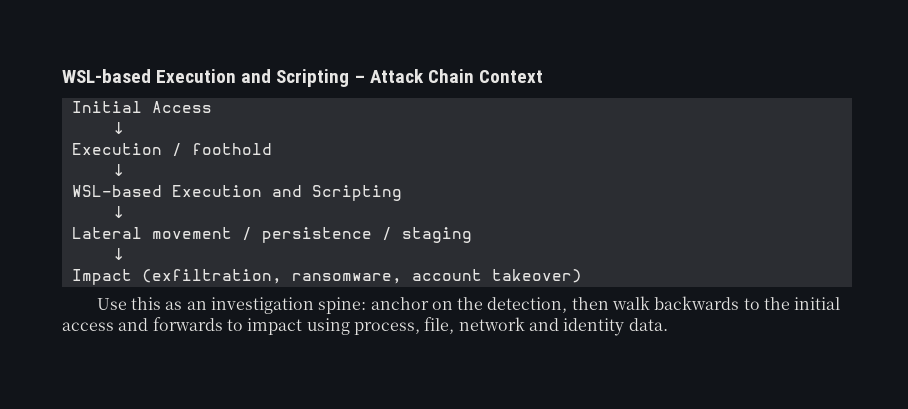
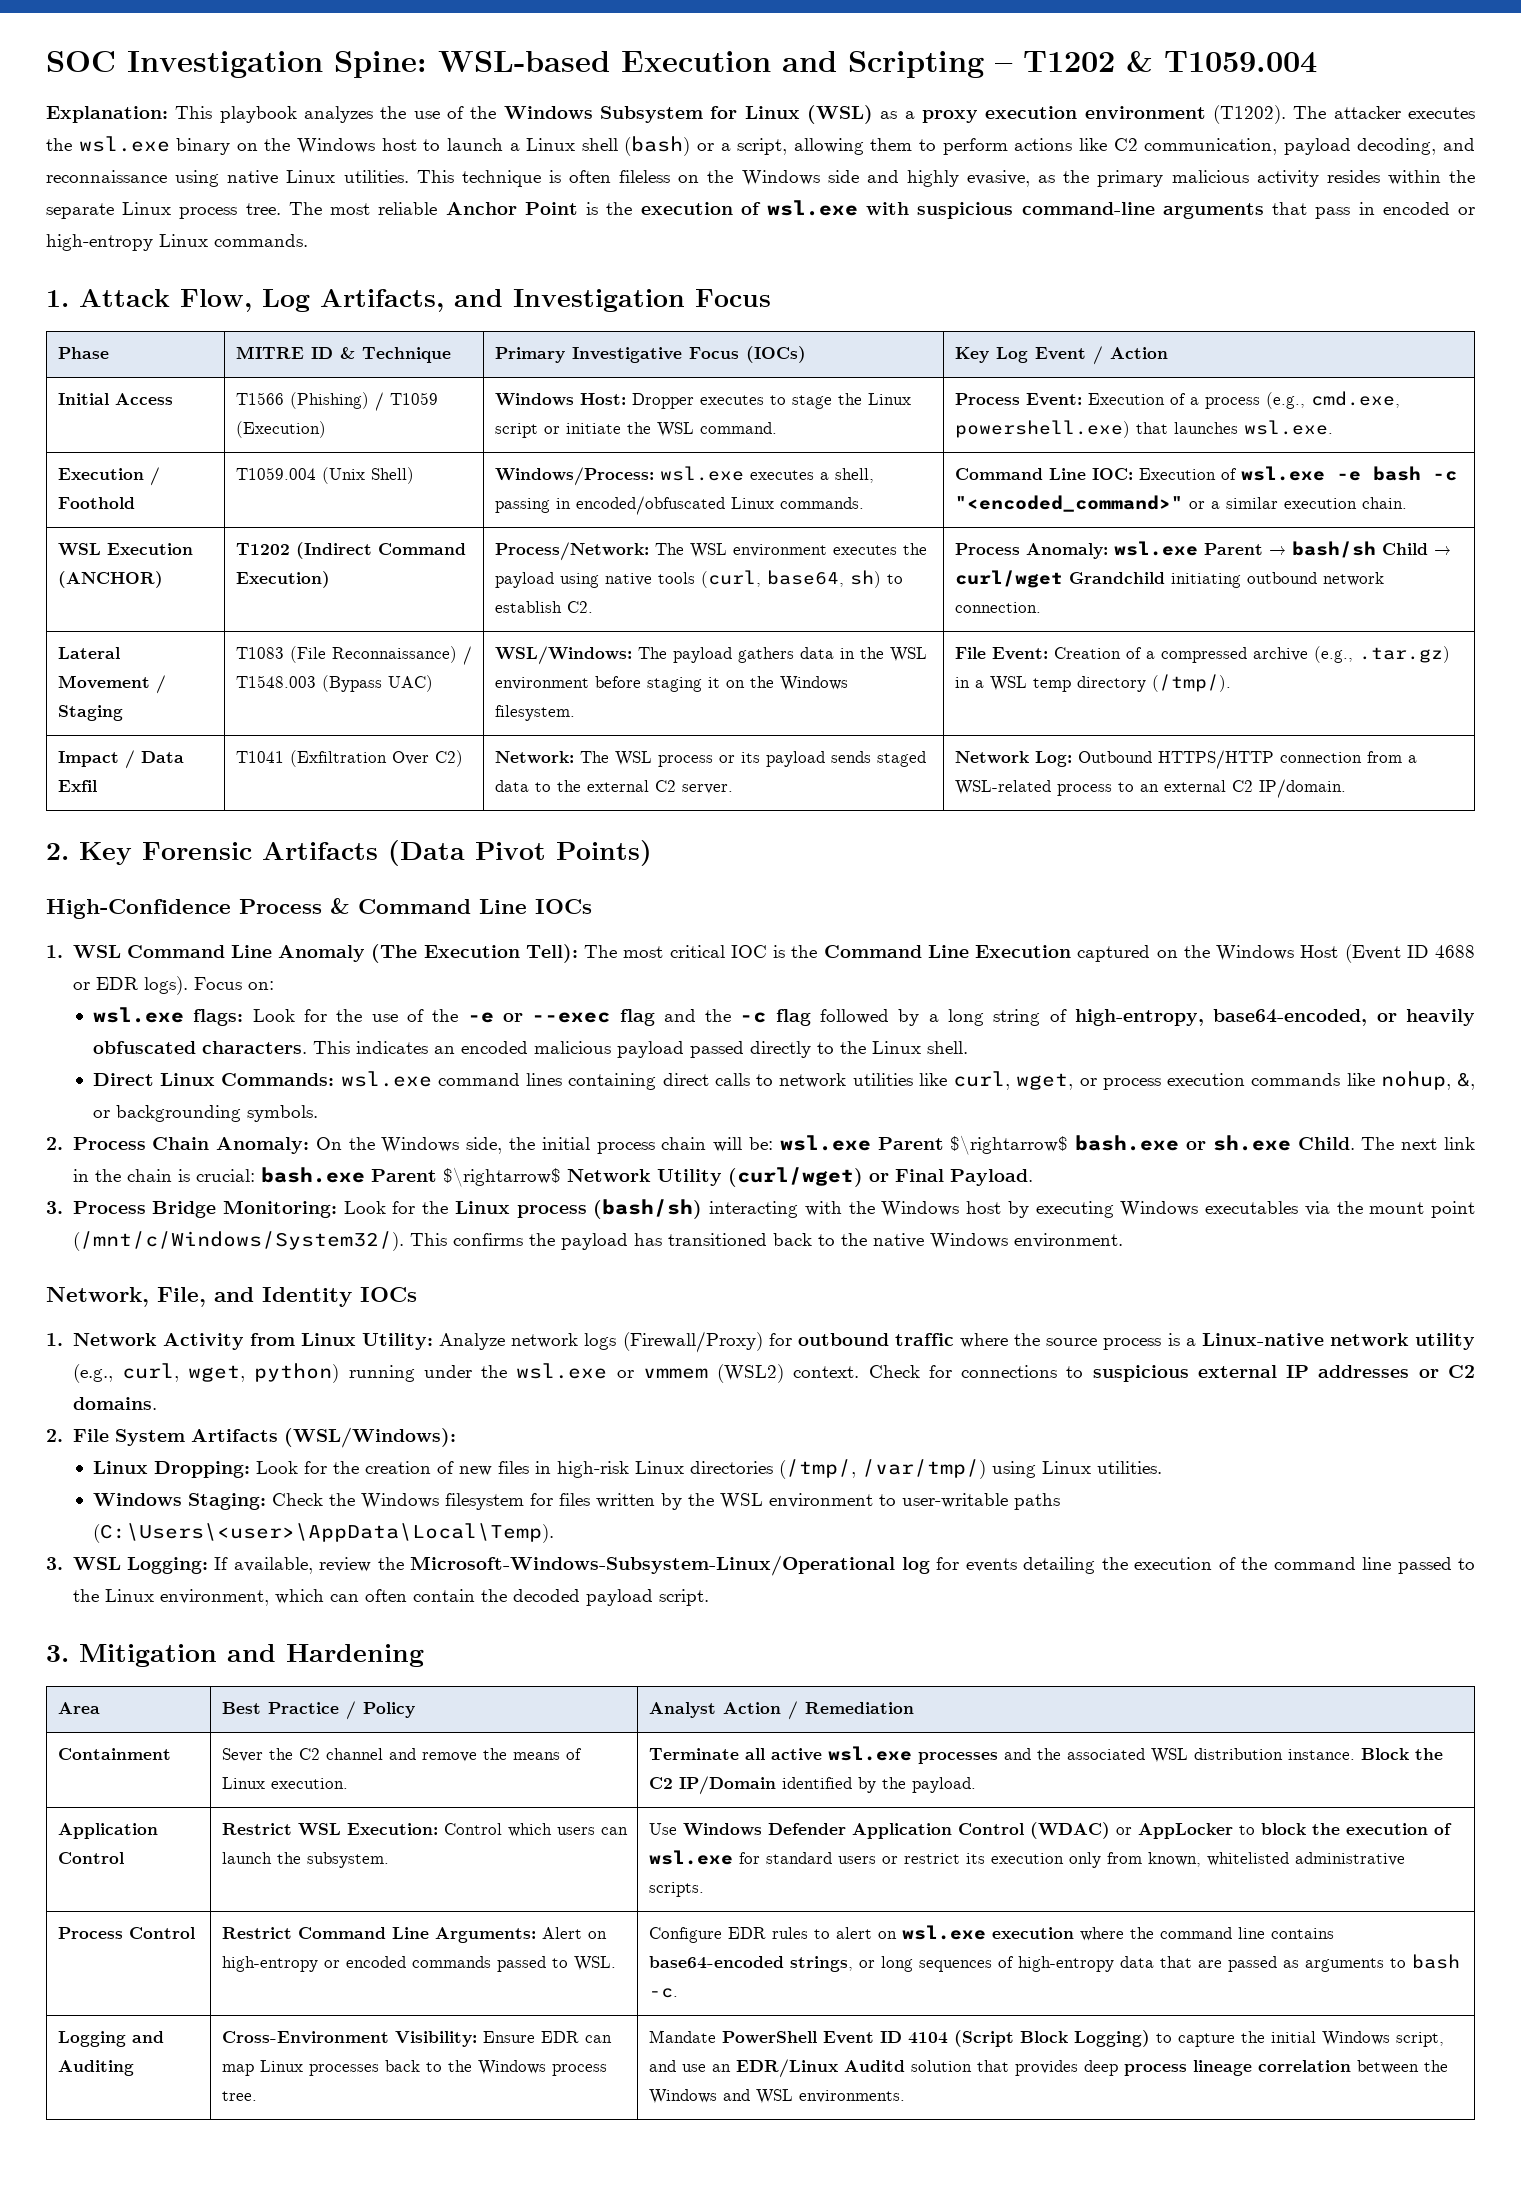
- WSL-based Execution and Scripting – Attack Chain Context
- Initial Access
- ↓
- Execution / foothold
- ↓
- WSL-based Execution and Scripting
- ↓
- Lateral movement / persistence / staging
- ↓
- Impact (exfiltration, ransomware, account takeover)
- Use this as an investigation spine: anchor on the detection, then walk backwards to the initial access and forwards to impact using process, file, network and identity data.
+ SOC Investigation Spine: WSL-based Execution and Scripting – T1202 & T1059.004
+ Explanation: This playbook analyzes the use of the Windows Subsystem for Linux (WSL) as a proxy execution environment (T1202). The attacker executes the wsl.exe binary on the Windows host to launch a Linux shell (bash) or a script, allowing them to perform actions like C2 communication, payload decoding, and reconnaissance using native Linux utilities. This technique is often fileless on the Windows side and highly evasive, as the primary malicious activity resides within the separate Linux process tree. The most reliable Anchor Point is the execution of wsl.exe with suspicious command-line arguments that pass in encoded or high-entropy Linux commands.
+ 1. Attack Flow, Log Artifacts, and Investigation Focus
+ Phase | MITRE ID & Technique | Primary Investigative Focus (IOCs) | Key Log Event / Action
+ Initial Access | T1566 (Phishing) / T1059 (Execution) | Windows Host: Dropper executes to stage the Linux script or initiate the WSL command. | Process Event: Execution of a process (e.g., cmd.exe, powershell.exe) that launches wsl.exe.
+ Execution / Foothold | T1059.004 (Unix Shell) | Windows/Process: wsl.exe executes a shell, passing in encoded/obfuscated Linux commands. | Command Line IOC: Execution of wsl.exe -e bash -c "<encoded_command>" or a similar execution chain.
+ WSL Execution (ANCHOR) | T1202 (Indirect Command Execution) | Process/Network: The WSL environment executes the payload using native tools (curl, base64, sh) to establish C2. | Process Anomaly: wsl.exe Parent → bash/sh Child → curl/wget Grandchild initiating outbound network connection.
+ Lateral Movement / Staging | T1083 (File Reconnaissance) / T1548.003 (Bypass UAC) | WSL/Windows: The payload gathers data in the WSL environment before staging it on the Windows filesystem. | File Event: Creation of a compressed archive (e.g., .tar.gz) in a WSL temp directory (/tmp/).
+ Impact / Data Exfil | T1041 (Exfiltration Over C2) | Network: The WSL process or its payload sends staged data to the external C2 server. | Network Log: Outbound HTTPS/HTTP connection from a WSL-related process to an external C2 IP/domain.
+ 2. Key Forensic Artifacts (Data Pivot Points)
+ High-Confidence Process & Command Line IOCs
+ 1. WSL Command Line Anomaly (The Execution Tell): The most critical IOC is the Command Line Execution captured on the Windows Host (Event ID 4688 or EDR logs). Focus on:
+ wsl.exe flags: Look for the use of the -e or --exec flag and the -c flag followed by a long string of high-entropy, base64-encoded, or heavily obfuscated characters. This indicates an encoded malicious payload passed directly to the Linux shell.
+ Direct Linux Commands: wsl.exe command lines containing direct calls to network utilities like curl, wget, or process execution commands like nohup, &, or backgrounding symbols.
+ 2. Process Chain Anomaly: On the Windows side, the initial process chain will be: wsl.exe Parent $\rightarrow$ bash.exe or sh.exe Child. The next link in the chain is crucial: bash.exe Parent $\rightarrow$ Network Utility (curl/wget) or Final Payload.
+ 3. Process Bridge Monitoring: Look for the Linux process (bash/sh) interacting with the Windows host by executing Windows executables via the mount point (/mnt/c/Windows/System32/). This confirms the payload has transitioned back to the native Windows environment.
+ Network, File, and Identity IOCs
+ 1. Network Activity from Linux Utility: Analyze network logs (Firewall/Proxy) for outbound traffic where the source process is a Linux-native network utility (e.g., curl, wget, python) running under the wsl.exe or vmmem (WSL2) context. Check for connections to suspicious external IP addresses or C2 domains.
+ 2. File System Artifacts (WSL/Windows):
+ Linux Dropping: Look for the creation of new files in high-risk Linux directories (/tmp/, /var/tmp/) using Linux utilities.
+ Windows Staging: Check the Windows filesystem for files written by the WSL environment to user-writable paths (C:\Users\<user>\AppData\Local\Temp).
+ 3. WSL Logging: If available, review the Microsoft-Windows-Subsystem-Linux/Operational log for events detailing the execution of the command line passed to the Linux environment, which can often contain the decoded payload script.
+ 3. Mitigation and Hardening
+ Area | Best Practice / Policy | Analyst Action / Remediation
+ Containment | Sever the C2 channel and remove the means of Linux execution. | Terminate all active wsl.exe processes and the associated WSL distribution instance. Block the C2 IP/Domain identified by the payload.
+ Application Control | Restrict WSL Execution: Control which users can launch the subsystem. | Use Windows Defender Application Control (WDAC) or AppLocker to block the execution of wsl.exe for standard users or restrict its execution only from known, whitelisted administrative scripts.
+ Process Control | Restrict Command Line Arguments: Alert on high-entropy or encoded commands passed to WSL. | Configure EDR rules to alert on wsl.exe execution where the command line contains base64-encoded strings, or long sequences of high-entropy data that are passed as arguments to bash -c.
+ Logging and Auditing | Cross-Environment Visibility: Ensure EDR can map Linux processes back to the Windows process tree. | Mandate PowerShell Event ID 4104 (Script Block Logging) to capture the initial Windows script, and use an EDR/Linux Auditd solution that provides deep process lineage correlation between the Windows and WSL environments.

